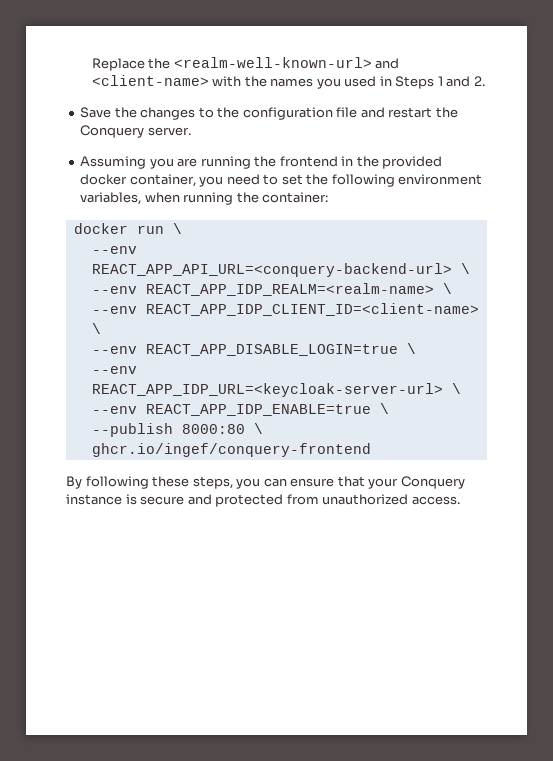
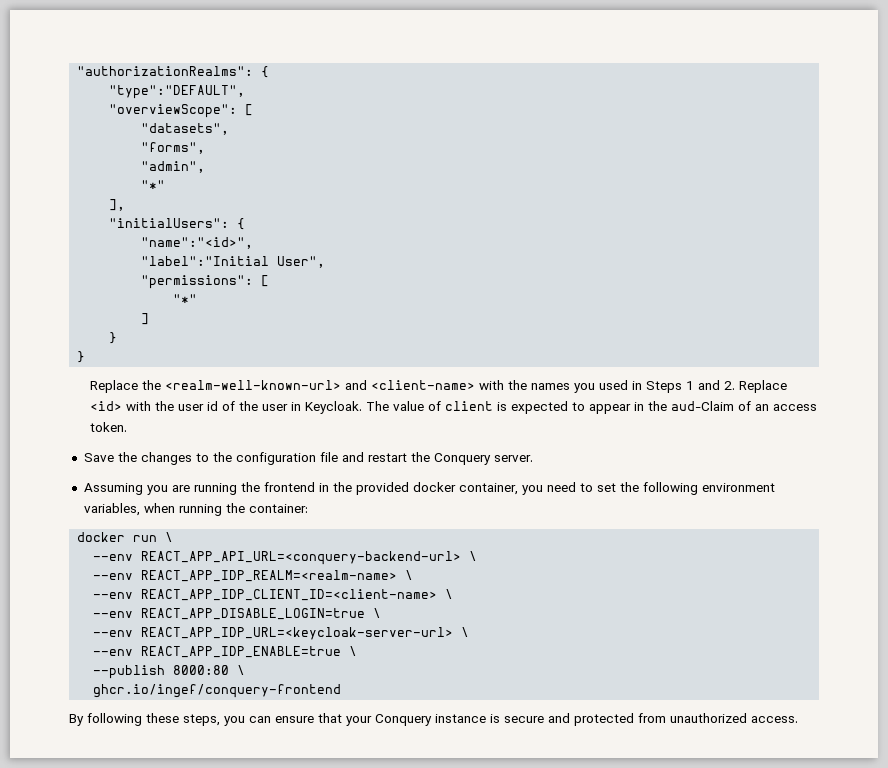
+ "authorizationRealms": {
+ "type":"DEFAULT",
+ "overviewScope": [
+ "datasets",
+ "forms",
+ "admin",
+ "*"
+ ],
+ "initialUsers": {
+ "name":"<id>",
+ "label":"Initial User",
+ "permissions": [
+ "*"
+ ]
+ }
+ }
- Replace the <realm-well-known-url> and <client-name> with the names you used in Steps 1 and 2.
+ Replace the <realm-well-known-url> and <client-name> with the names you used in Steps 1 and 2. Replace <id> with the user id of the user in Keycloak. The value of client is expected to appear in the aud-Claim of an access token.

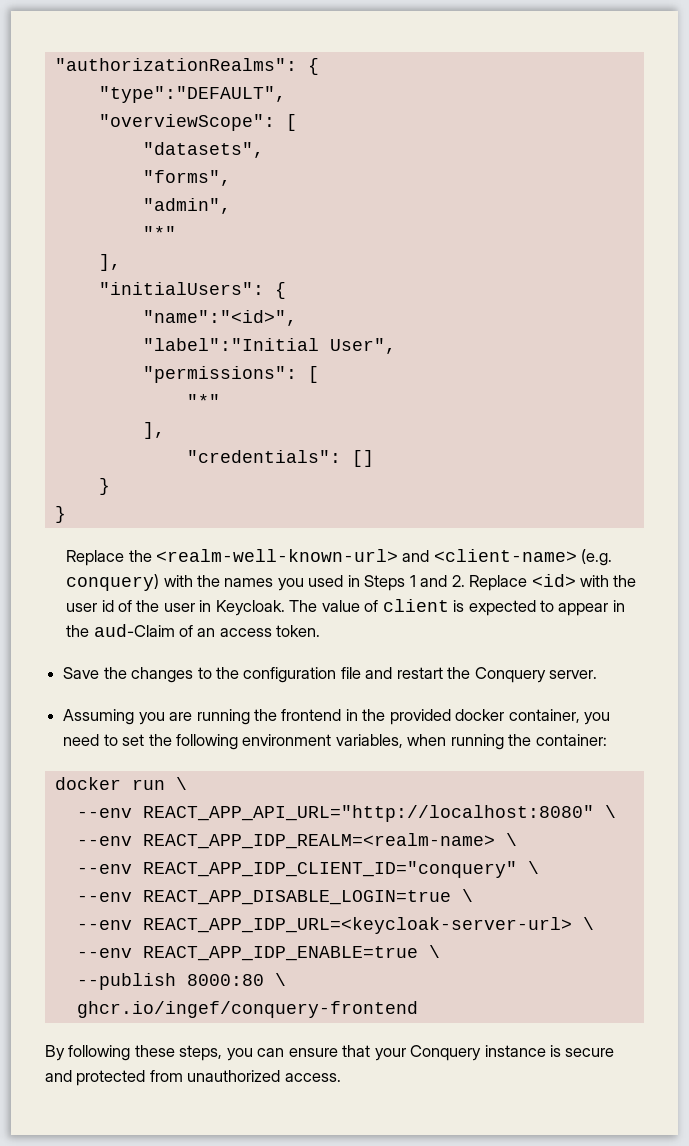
  "permissions": [
  "*"
- ]
+ ],
+ "credentials": []
- Replace the <realm-well-known-url> and <client-name> with the names you used in Steps 1 and 2. Replace <id> with the user id of the user in Keycloak.
+ Replace the <realm-well-known-url> and <client-name> (e.g. conquery) with the names you used in Steps 1 and 2. Replace <id> with the user id of the user in Keycloak.
- --env REACT_APP_API_URL=<conquery-backend-url> \
+ --env REACT_APP_API_URL="http://localhost:8080" \
- --env REACT_APP_IDP_CLIENT_ID=<client-name> \
+ --env REACT_APP_IDP_CLIENT_ID="conquery" \

